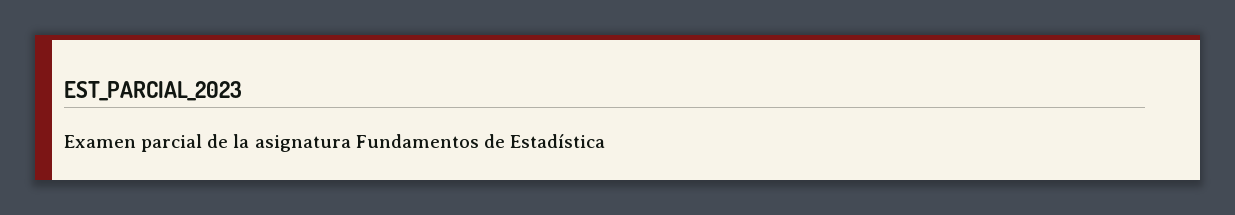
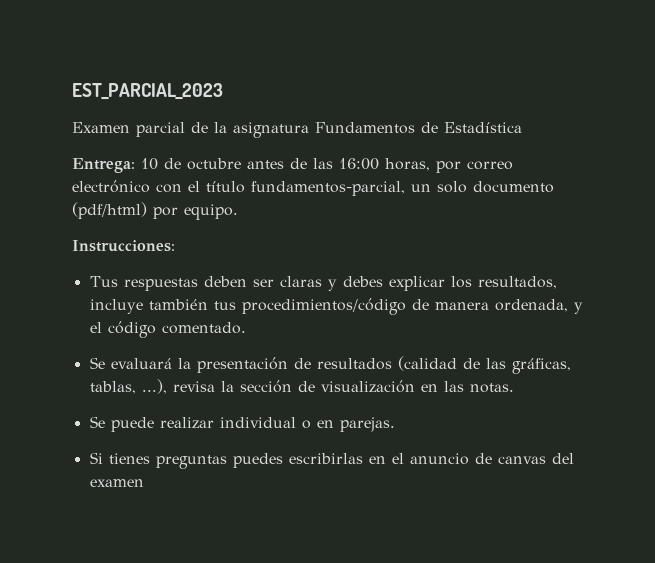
+ Entrega: 10 de octubre antes de las 16:00 horas, por correo electrónico con el título fundamentos-parcial, un solo documento (pdf/html) por equipo.
+ Instrucciones:
+ Tus respuestas deben ser claras y debes explicar los resultados, incluye también tus procedimientos/código de manera ordenada, y el código comentado.
+ Se evaluará la presentación de resultados (calidad de las gráficas, tablas, ...), revisa la sección de visualización en las notas.
+ Se puede realizar individual o en parejas.
+ Si tienes preguntas puedes escribirlas en el anuncio de canvas del examen

